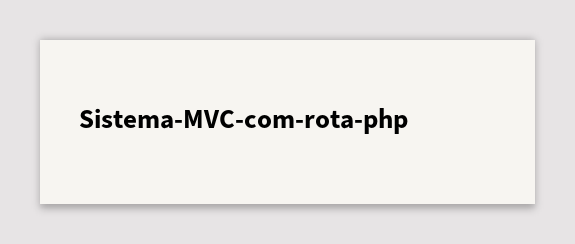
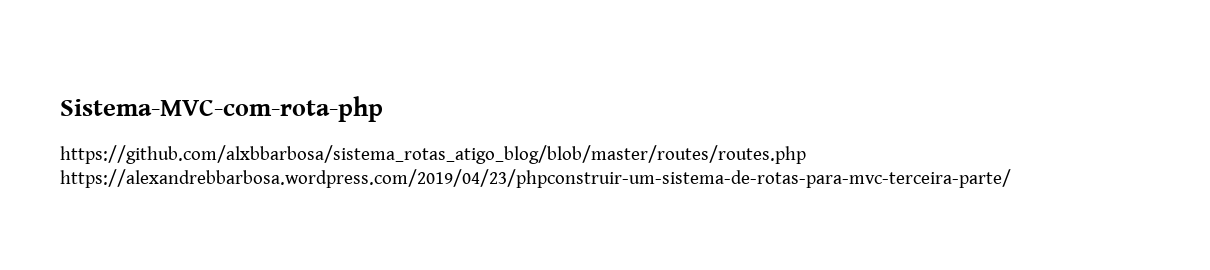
+ https://github.com/alxbbarbosa/sistema_rotas_atigo_blog/blob/master/routes/routes.php https://alexandrebbarbosa.wordpress.com/2019/04/23/phpconstruir-um-sistema-de-rotas-para-mvc-terceira-parte/

